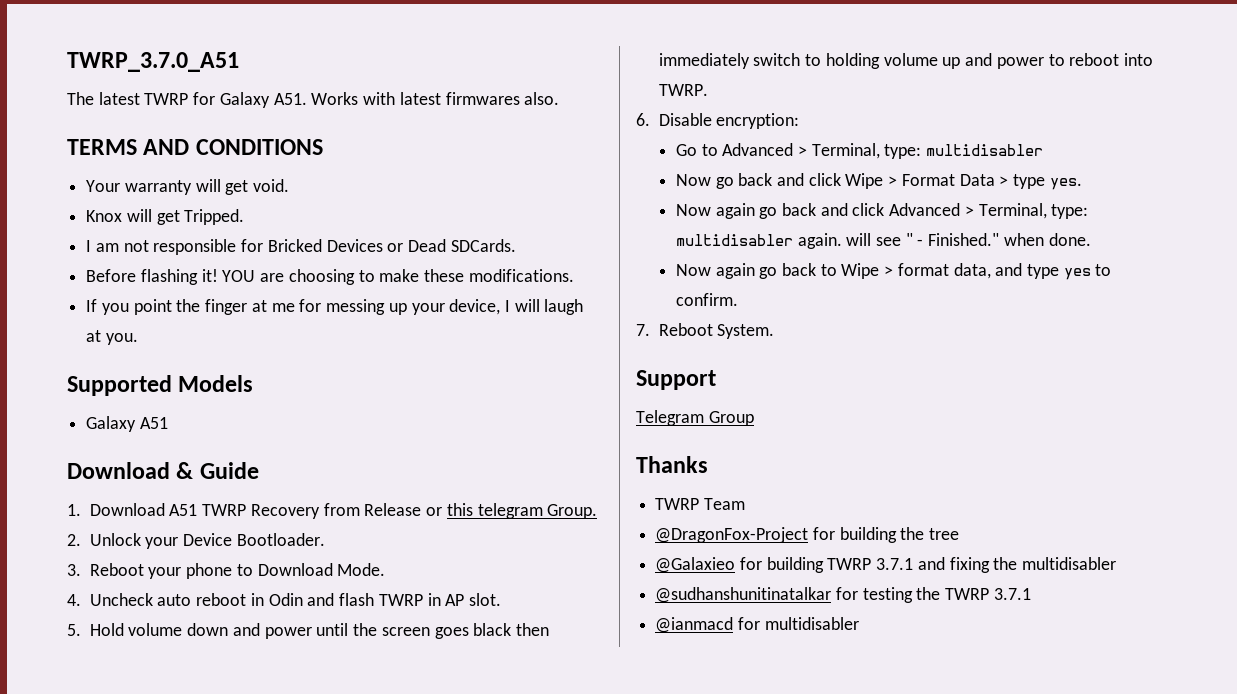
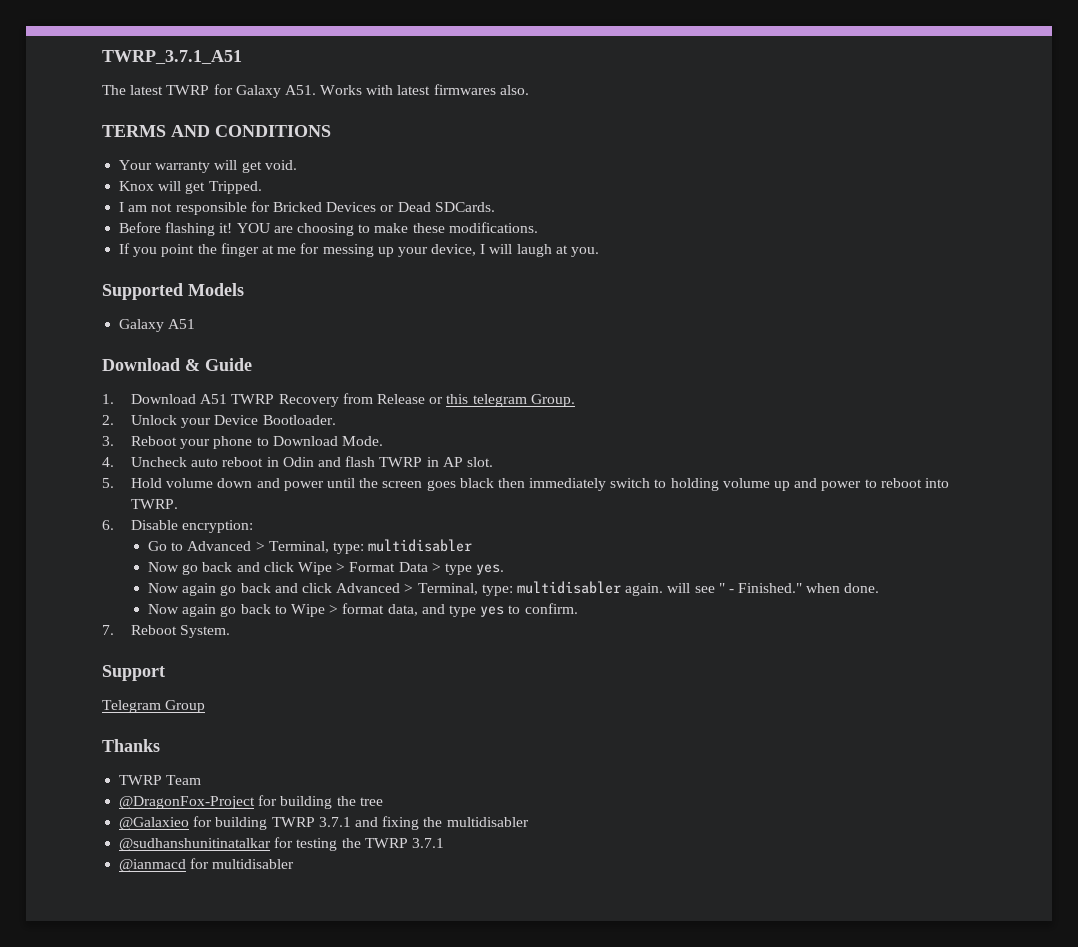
- TWRP_3.7.0_A51
+ TWRP_3.7.1_A51

